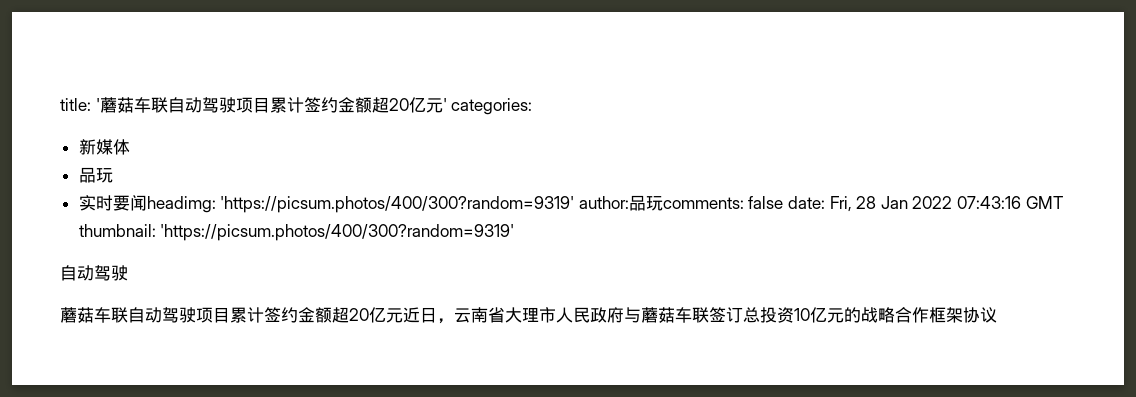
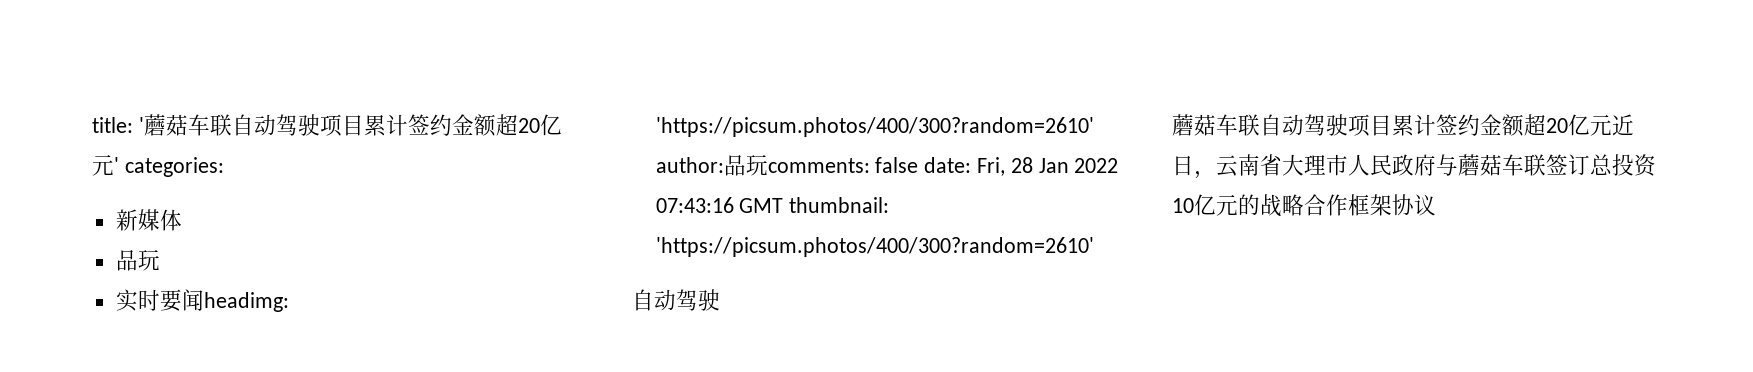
- 实时要闻headimg: 'https://picsum.photos/400/300?random=9319' author:品玩comments: false date: Fri, 28 Jan 2022 07:43:16 GMT thumbnail: 'https://picsum.photos/400/300?random=9319'
+ 实时要闻headimg: 'https://picsum.photos/400/300?random=2610' author:品玩comments: false date: Fri, 28 Jan 2022 07:43:16 GMT thumbnail: 'https://picsum.photos/400/300?random=2610'

